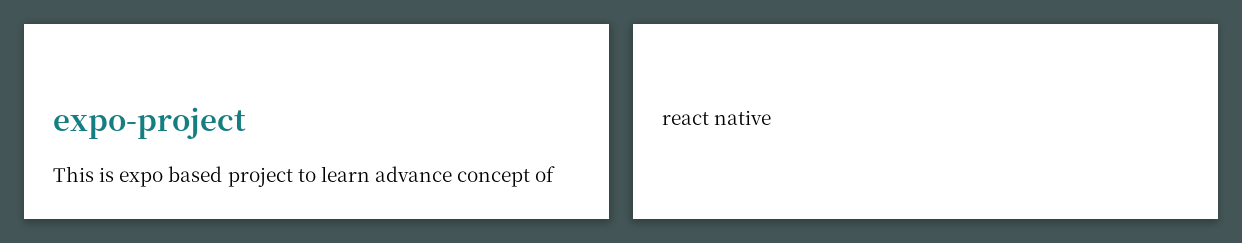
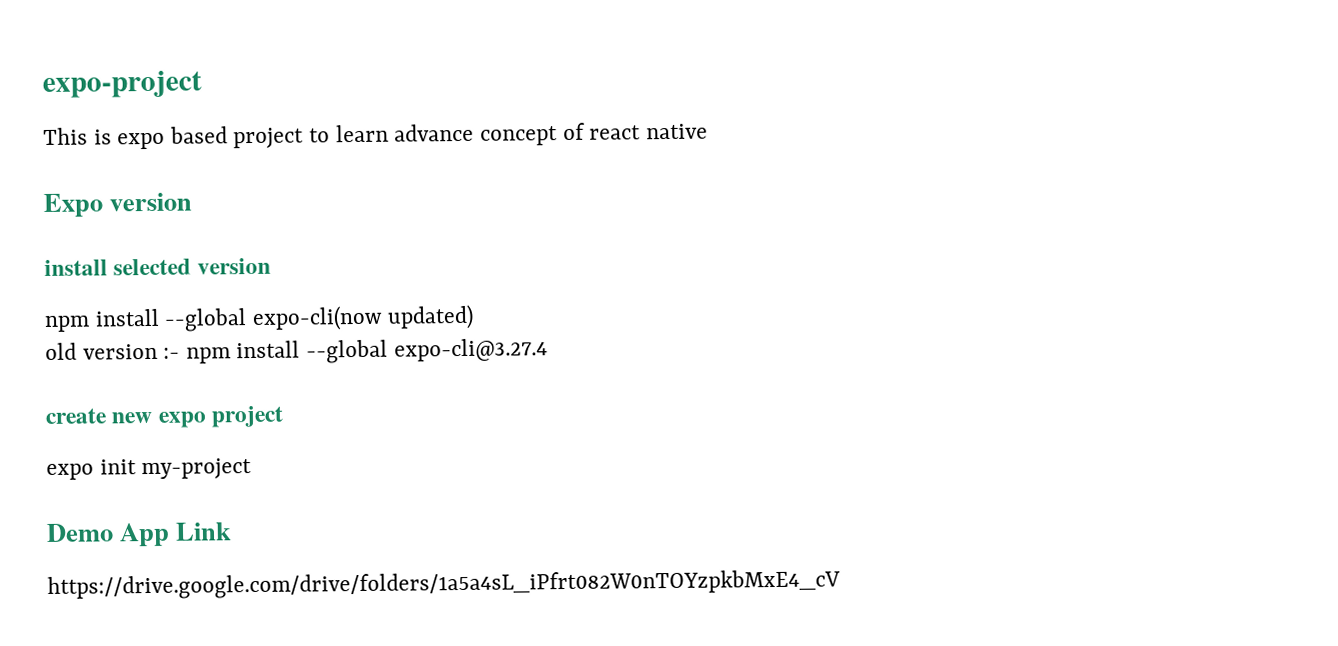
+ Expo version
+ install selected version
+ npm install --global expo-cli(now updated)
+ old version :- npm install --global expo-cli@3.27.4
+ create new expo project
+ expo init my-project
+ Demo App Link
+ https://drive.google.com/drive/folders/1a5a4sL_iPfrt082W0nTOYzpkbMxE4_cV

